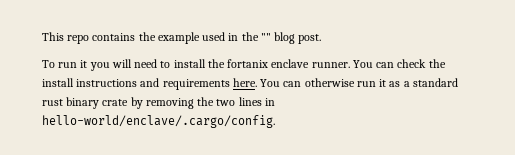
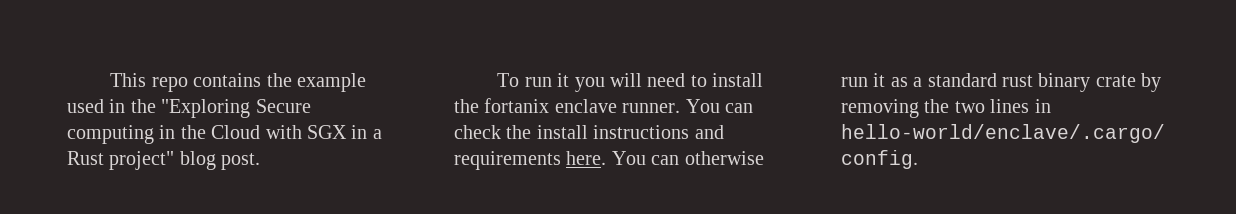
- This repo contains the example used in the "" blog post.
+ This repo contains the example used in the "Exploring Secure computing in the Cloud with SGX in a Rust project" blog post.

